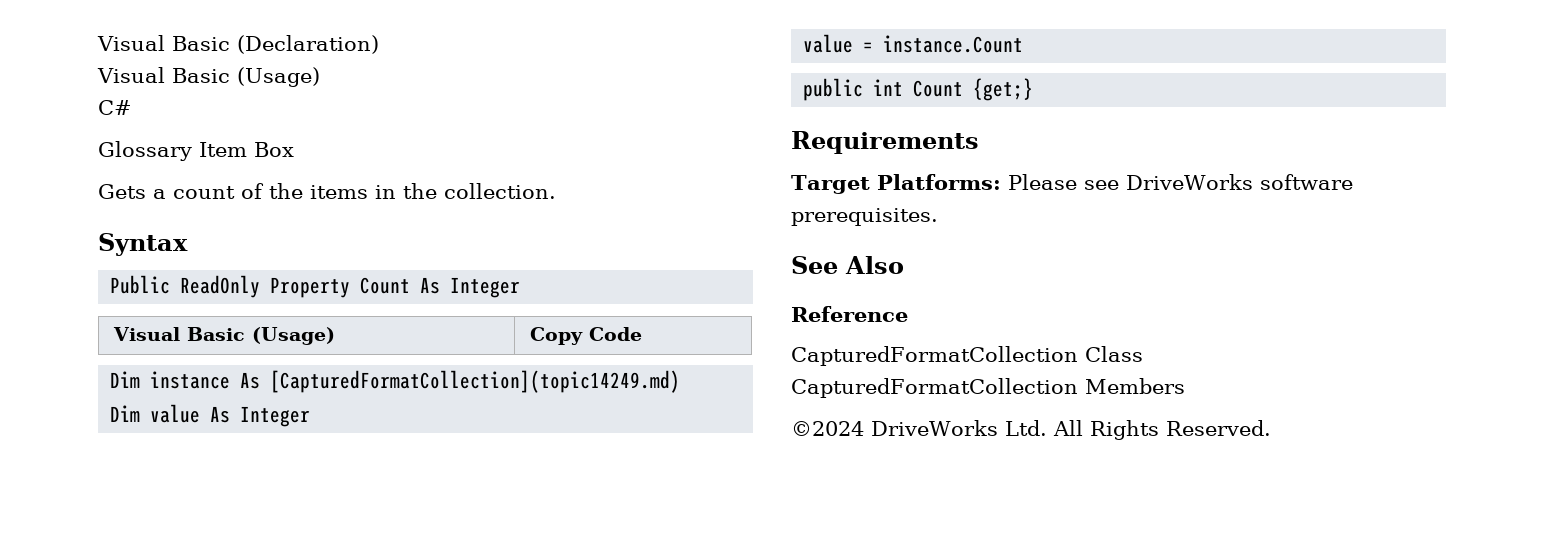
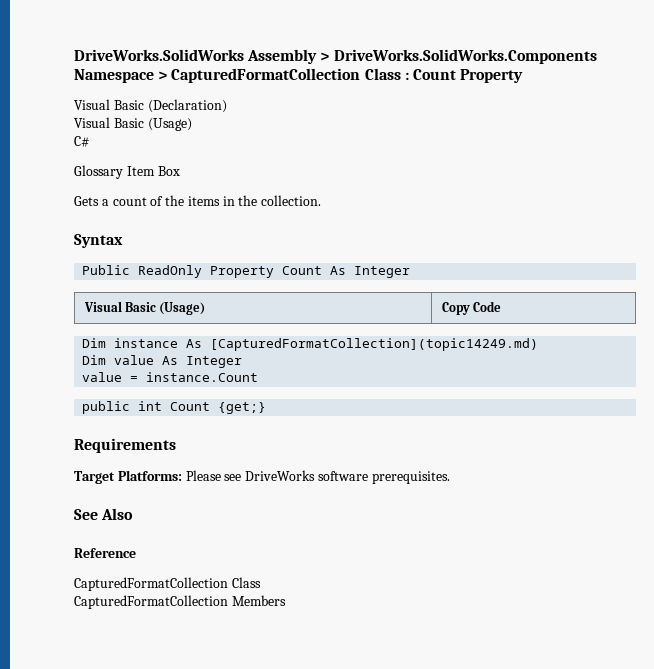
+ DriveWorks.SolidWorks Assembly > DriveWorks.SolidWorks.Components Namespace > CapturedFormatCollection Class : Count Property
- ©2024 DriveWorks Ltd. All Rights Reserved.

